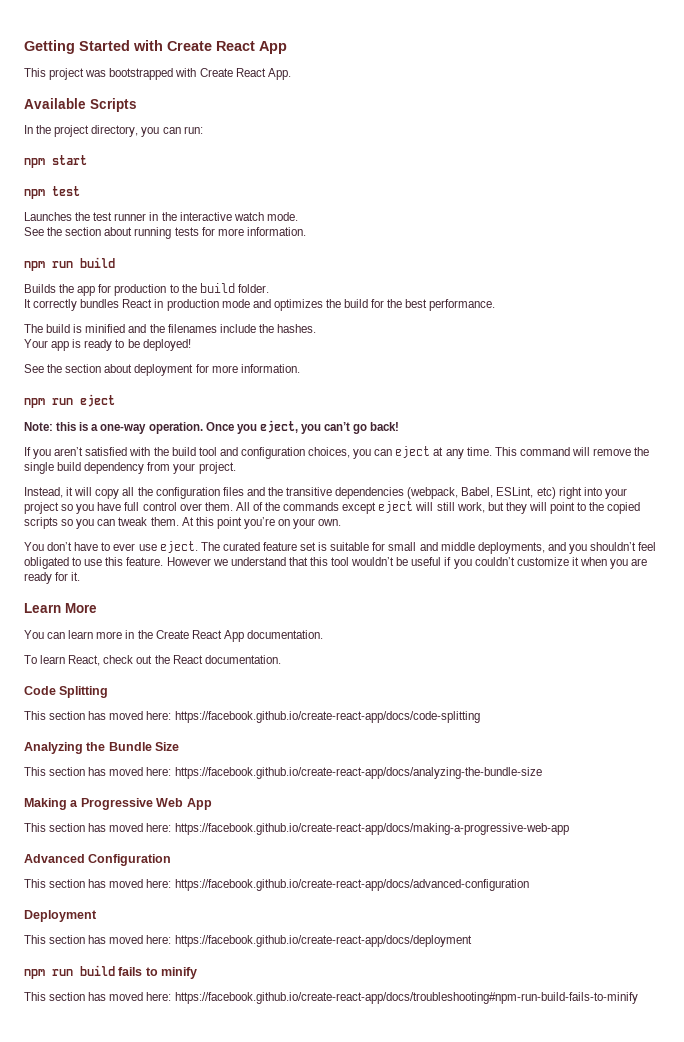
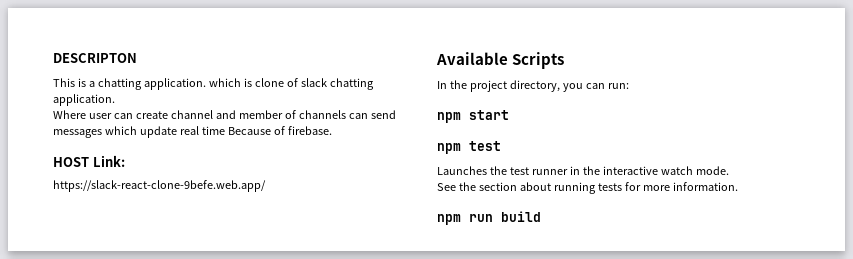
- Getting Started with Create React App
- This project was bootstrapped with Create React App.
+ DESCRIPTON
+ This is a chatting application. which is clone of slack chatting application.
+ Where user can create channel and member of channels can send messages which update real time Because of firebase.
+ HOST Link:
+ https://slack-react-clone-9befe.web.app/
- Builds the app for production to the build folder.
- It correctly bundles React in production mode and optimizes the build for the best performance.
- The build is minified and the filenames include the hashes.
- Your app is ready to be deployed!
- See the section about deployment for more information.
- npm run eject
- Note: this is a one-way operation. Once you eject, you can’t go back!
- If you aren’t satisfied with the build tool and configuration choices, you can eject at any time. This command will remove the single build dependency from your project.
- Instead, it will copy all the configuration files and the transitive dependencies (webpack, Babel, ESLint, etc) right into your project so you have full control over them. All of the commands except eject will still work, but they will point to the copied scripts so you can tweak them. At this point you’re on your own.
- You don’t have to ever use eject. The curated feature set is suitable for small and middle deployments, and you shouldn’t feel obligated to use this feature. However we understand that this tool wouldn’t be useful if you couldn’t customize it when you are ready for it.
- Learn More
- You can learn more in the Create React App documentation.
- To learn React, check out the React documentation.
- Code Splitting
- This section has moved here: https://facebook.github.io/create-react-app/docs/code-splitting
- Analyzing the Bundle Size
- This section has moved here: https://facebook.github.io/create-react-app/docs/analyzing-the-bundle-size
- Making a Progressive Web App
- This section has moved here: https://facebook.github.io/create-react-app/docs/making-a-progressive-web-app
- Advanced Configuration
- This section has moved here: https://facebook.github.io/create-react-app/docs/advanced-configuration
- Deployment
- This section has moved here: https://facebook.github.io/create-react-app/docs/deployment
- npm run build fails to minify
- This section has moved here: https://facebook.github.io/create-react-app/docs/troubleshooting#npm-run-build-fails-to-minify

